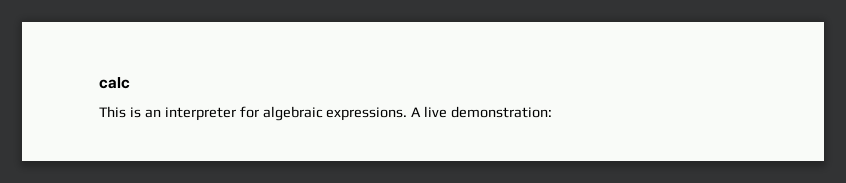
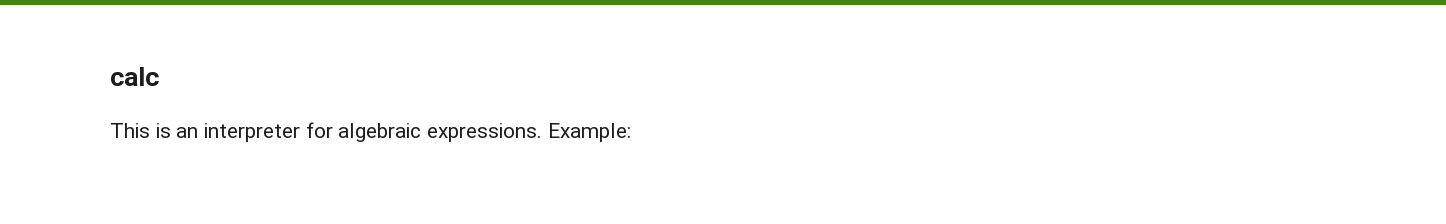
- A live demonstration:
+ Example:

